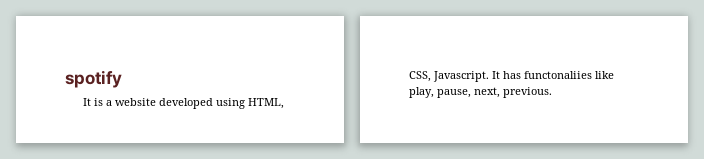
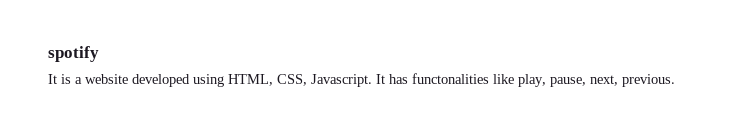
- It has functonaliies like play, pause, next, previous.
+ It has functonalities like play, pause, next, previous.

